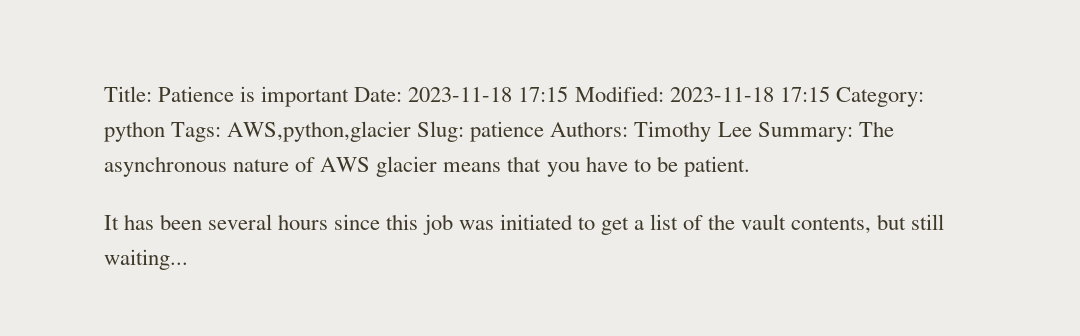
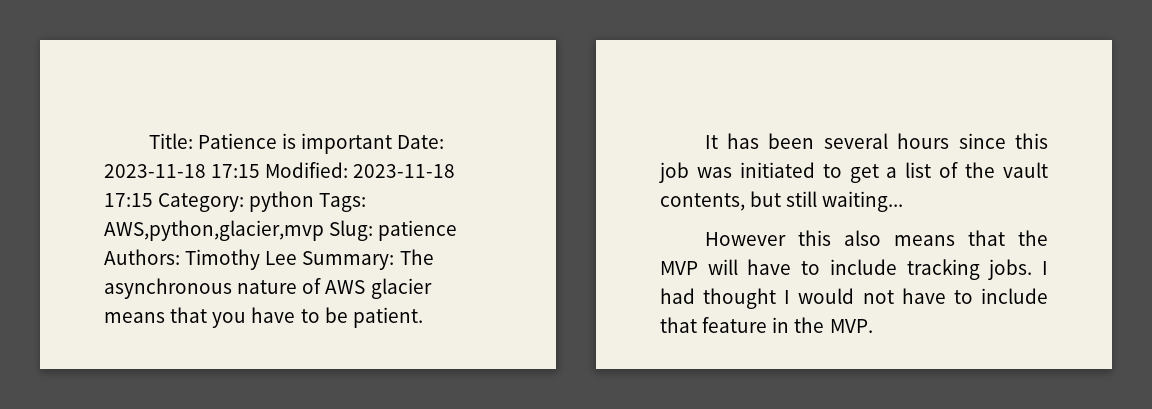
- Title: Patience is important Date: 2023-11-18 17:15 Modified: 2023-11-18 17:15 Category: python Tags: AWS,python,glacier Slug: patience Authors: Timothy Lee Summary: The asynchronous nature of AWS glacier means that you have to be patient.
+ Title: Patience is important Date: 2023-11-18 17:15 Modified: 2023-11-18 17:15 Category: python Tags: AWS,python,glacier,mvp Slug: patience Authors: Timothy Lee Summary: The asynchronous nature of AWS glacier means that you have to be patient.
+ However this also means that the MVP will have to include tracking jobs. I had thought I would not have to include that feature in the MVP.

